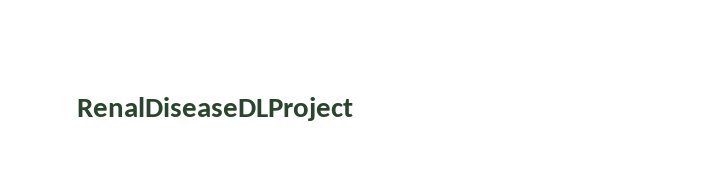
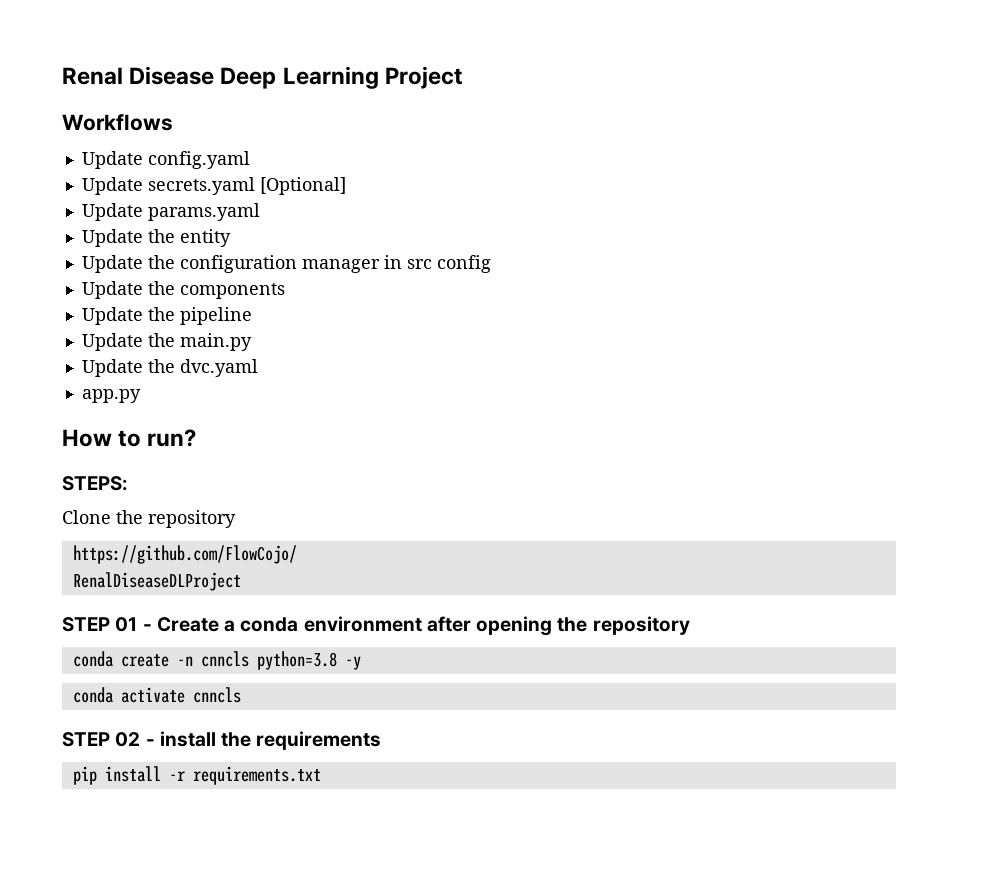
+ Renal Disease Deep Learning Project
+ Workflows
+ Update config.yaml
+ Update secrets.yaml [Optional]
+ Update params.yaml
+ Update the entity
+ Update the configuration manager in src config
+ Update the components
+ Update the pipeline
+ Update the main.py
+ Update the dvc.yaml
+ app.py
+ How to run?
+ STEPS:
+ Clone the repository
+ https://github.com/FlowCojo/
  RenalDiseaseDLProject
+ STEP 01 - Create a conda environment after opening the repository
+ conda create -n cnncls python=3.8 -y
+ conda activate cnncls
+ STEP 02 - install the requirements
+ pip install -r requirements.txt

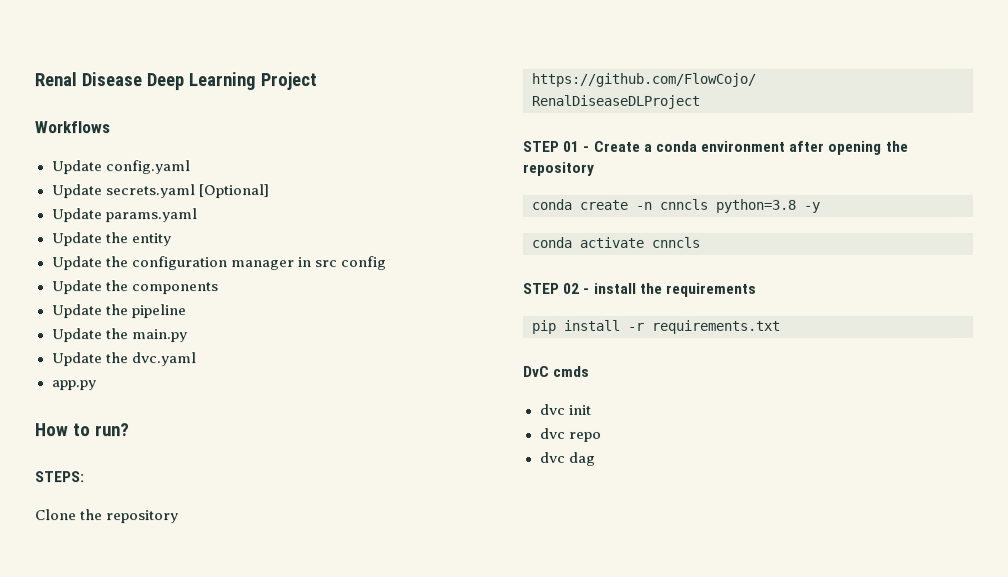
+ DvC cmds
+ dvc init
+ dvc repo
+ dvc dag

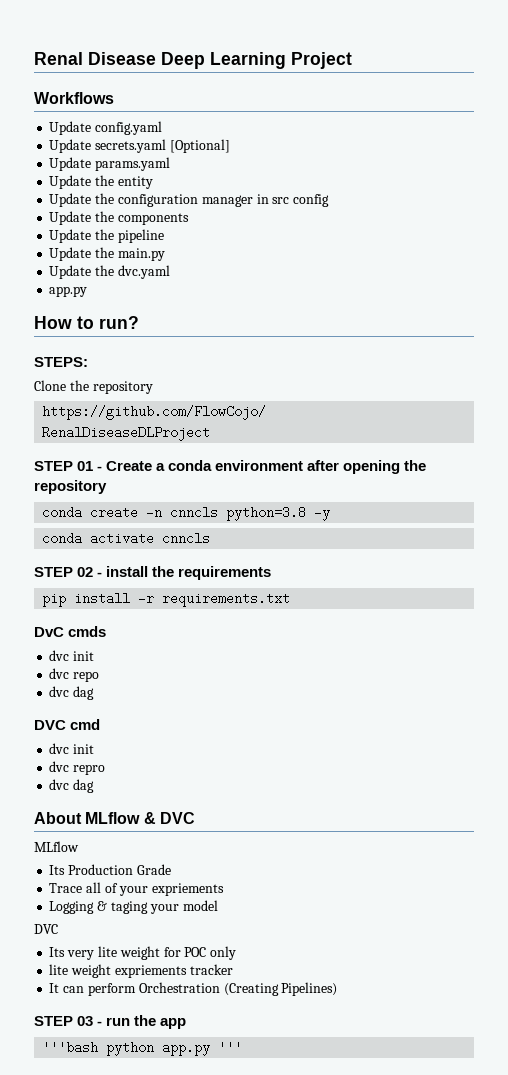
+ DVC cmd
+ dvc init
+ dvc repro
+ dvc dag
+ About MLflow & DVC
+ MLflow
+ Its Production Grade
+ Trace all of your expriements
+ Logging & taging your model
+ DVC
+ Its very lite weight for POC only
+ lite weight expriements tracker
+ It can perform Orchestration (Creating Pipelines)
+ STEP 03 - run the app
+ '''bash python app.py '''

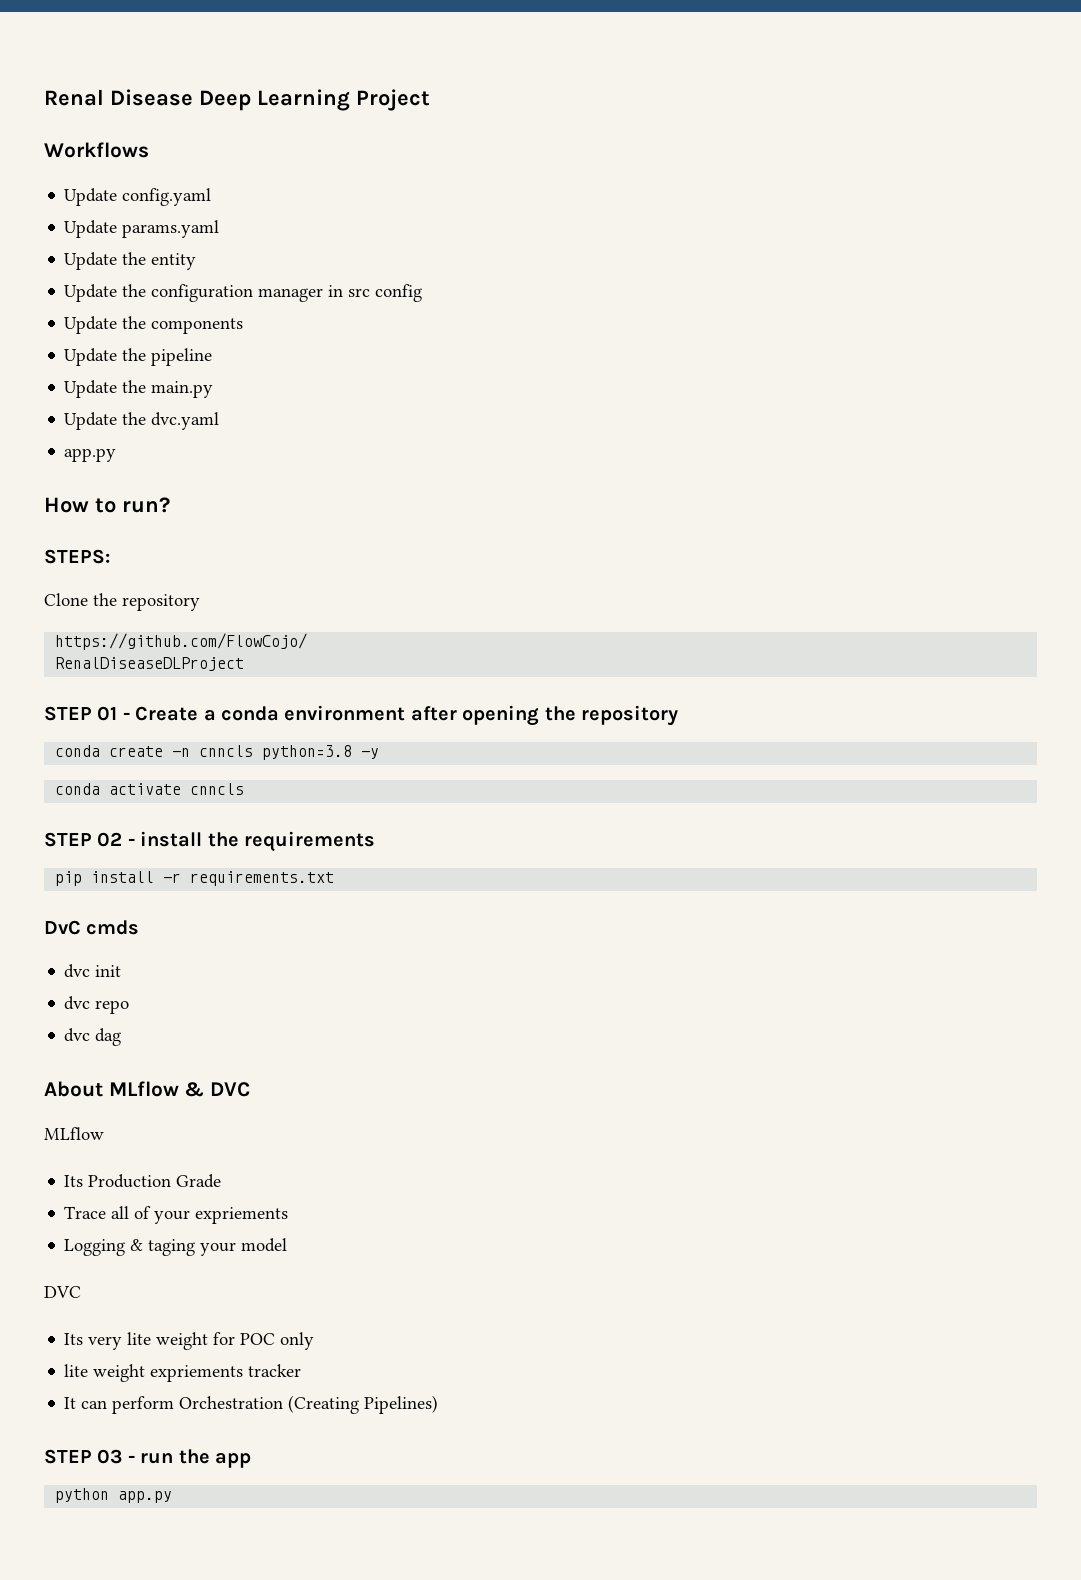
- Update secrets.yaml [Optional]
- DVC cmd
- dvc init
- dvc repro
- dvc dag
- '''bash python app.py '''
+ python app.py

